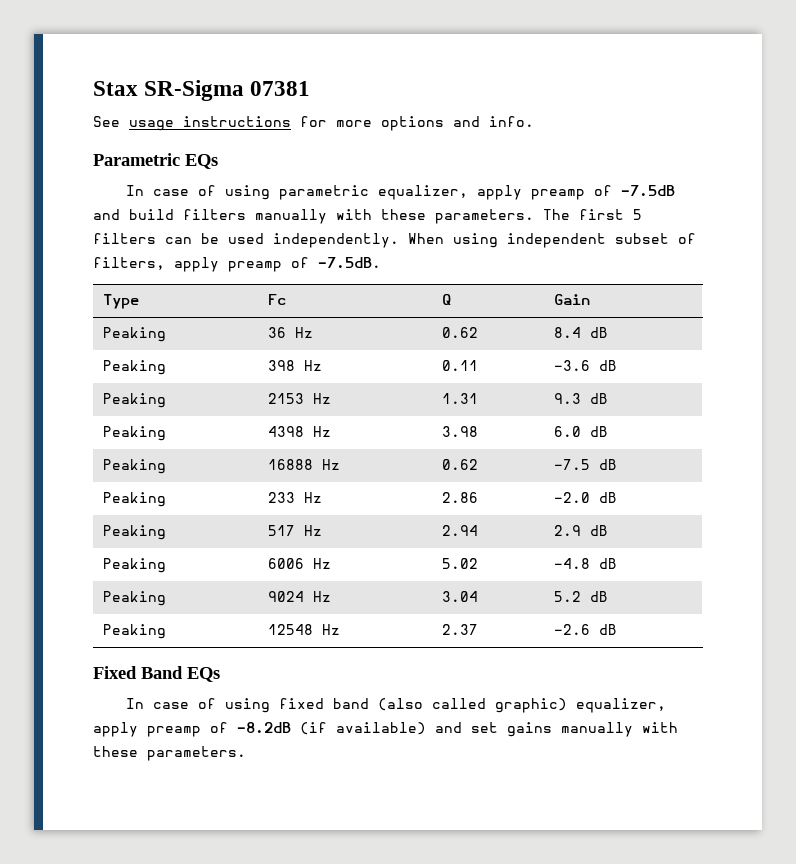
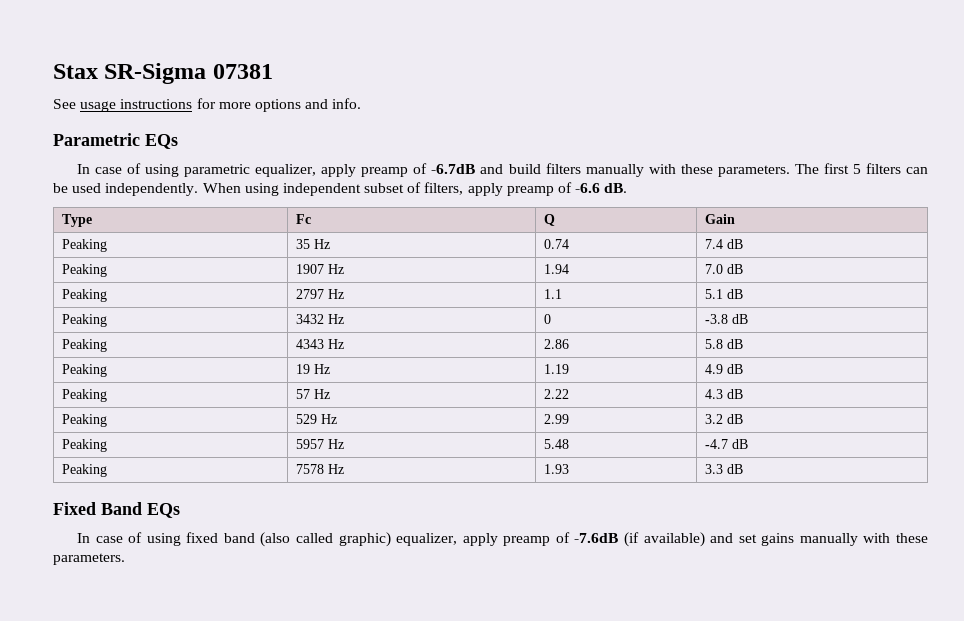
- In case of using parametric equalizer, apply preamp of -7.5dB and build filters manually with these parameters.
+ In case of using parametric equalizer, apply preamp of -6.7dB and build filters manually with these parameters.
- When using independent subset of filters, apply preamp of -7.5dB.
+ When using independent subset of filters, apply preamp of -6.6 dB.
- Peaking | 36 Hz | 0.62 | 8.4 dB
- Peaking | 398 Hz | 0.11 | -3.6 dB
- Peaking | 2153 Hz | 1.31 | 9.3 dB
- Peaking | 4398 Hz | 3.98 | 6.0 dB
- Peaking | 16888 Hz | 0.62 | -7.5 dB
- Peaking | 233 Hz | 2.86 | -2.0 dB
- Peaking | 517 Hz | 2.94 | 2.9 dB
- Peaking | 6006 Hz | 5.02 | -4.8 dB
- Peaking | 9024 Hz | 3.04 | 5.2 dB
- Peaking | 12548 Hz | 2.37 | -2.6 dB
+ Peaking | 35 Hz | 0.74 | 7.4 dB
+ Peaking | 1907 Hz | 1.94 | 7.0 dB
+ Peaking | 2797 Hz | 1.1 | 5.1 dB
+ Peaking | 3432 Hz | 0 | -3.8 dB
+ Peaking | 4343 Hz | 2.86 | 5.8 dB
+ Peaking | 19 Hz | 1.19 | 4.9 dB
+ Peaking | 57 Hz | 2.22 | 4.3 dB
+ Peaking | 529 Hz | 2.99 | 3.2 dB
+ Peaking | 5957 Hz | 5.48 | -4.7 dB
+ Peaking | 7578 Hz | 1.93 | 3.3 dB
- In case of using fixed band (also called graphic) equalizer, apply preamp of -8.2dB (if available) and set gains manually with these parameters.
+ In case of using fixed band (also called graphic) equalizer, apply preamp of -7.6dB (if available) and set gains manually with these parameters.

